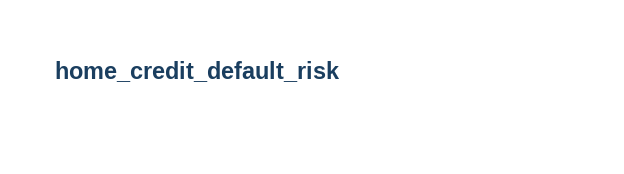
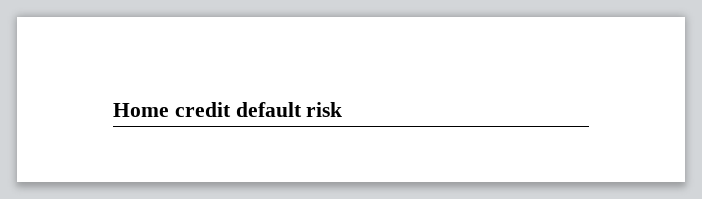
- home_credit_default_risk
+ Home credit default risk

